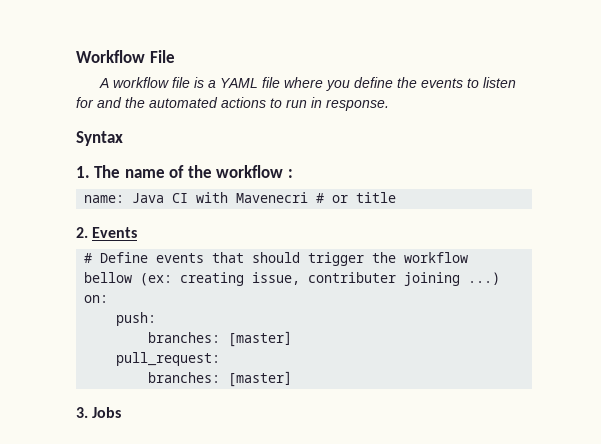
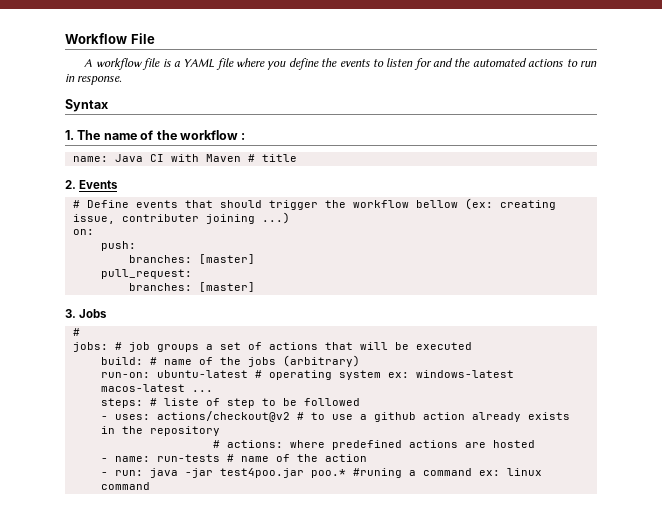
- name: Java CI with Mavenecri # or title
+ name: Java CI with Maven # title
  3. Jobs
+ #
+ jobs: # job groups a set of actions that will be executed
+ build: # name of the jobs (arbitrary)
+ run-on: ubuntu-latest # operating system ex: windows-latest macos-latest ...
+ steps: # liste of step to be followed
+ - uses: actions/checkout@v2 # to use a github action already exists in the repository
+ # actions: where predefined actions are hosted
+ - name: run-tests # name of the action
+ - run: java -jar test4poo.jar poo.* #runing a command ex: linux command

